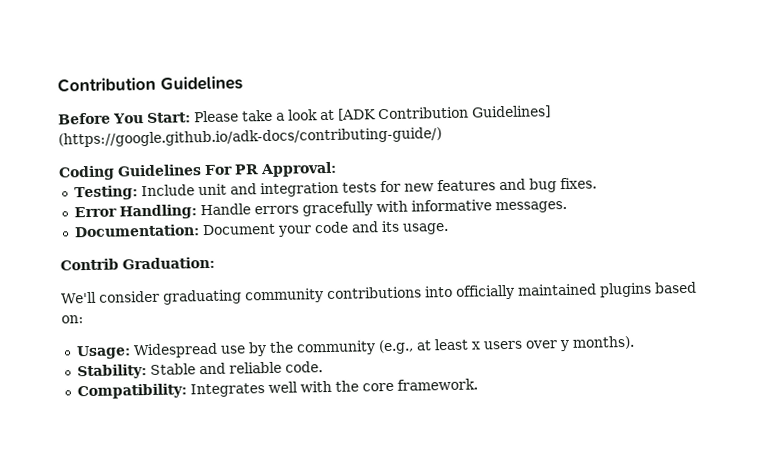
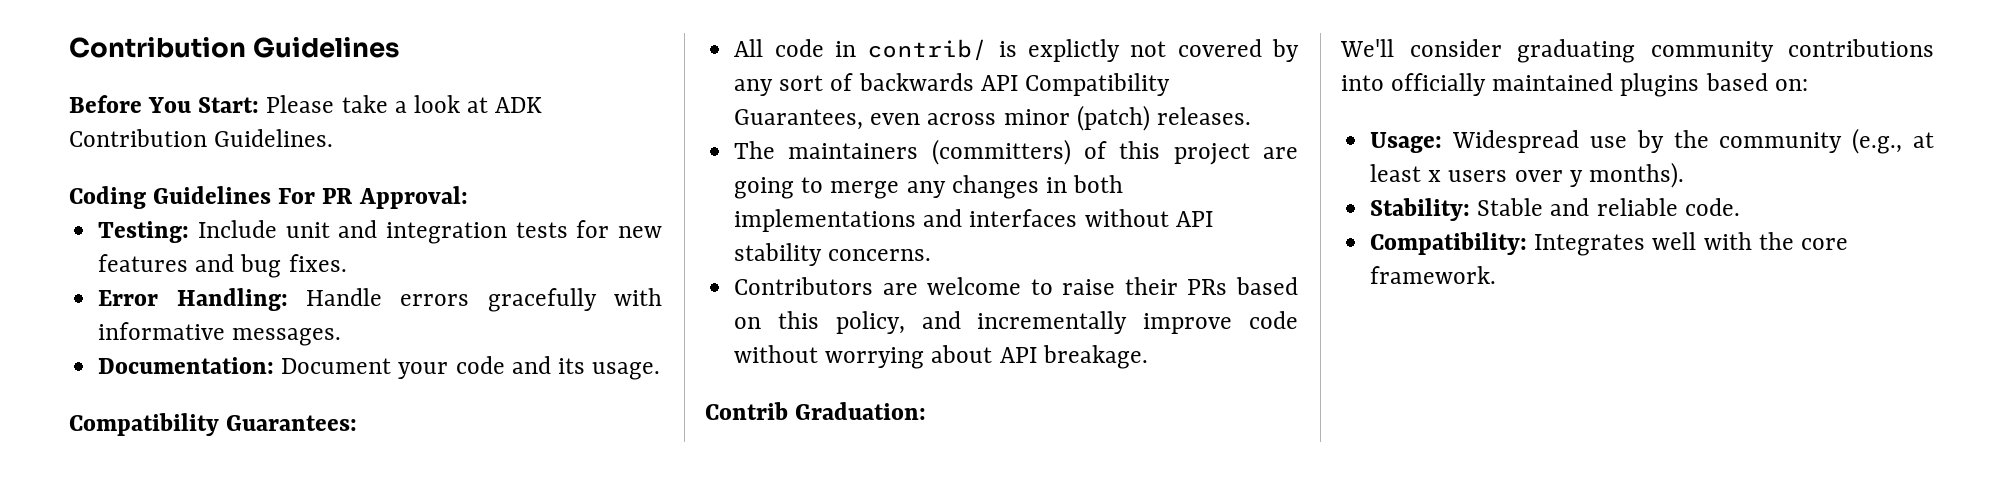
- Before You Start: Please take a look at [ADK Contribution Guidelines] (https://google.github.io/adk-docs/contributing-guide/)
+ Before You Start: Please take a look at ADK Contribution Guidelines.
+ Compatibility Guarantees:
+ All code in contrib/ is explictly not covered by any sort of backwards API Compatibility Guarantees, even across minor (patch) releases.
+ The maintainers (committers) of this project are going to merge any changes in both implementations and interfaces without API stability concerns.
+ Contributors are welcome to raise their PRs based on this policy, and incrementally improve code without worrying about API breakage.

